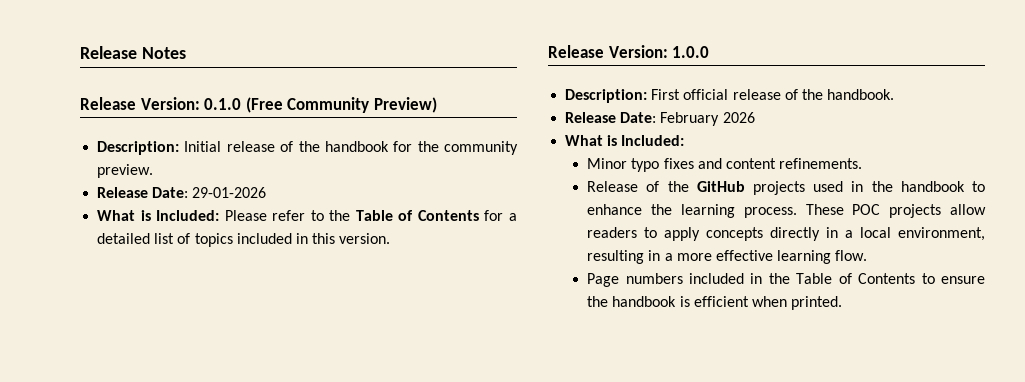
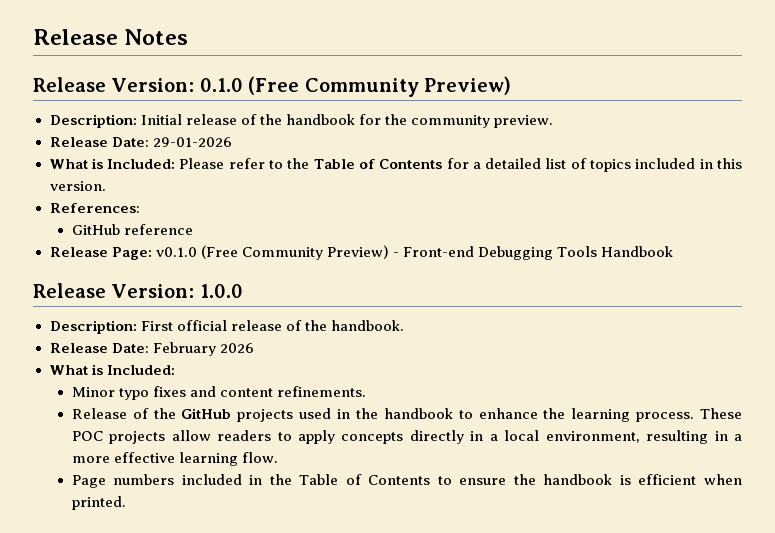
+ References:
+ GitHub reference
+ Release Page: v0.1.0 (Free Community Preview) - Front-end Debugging Tools Handbook

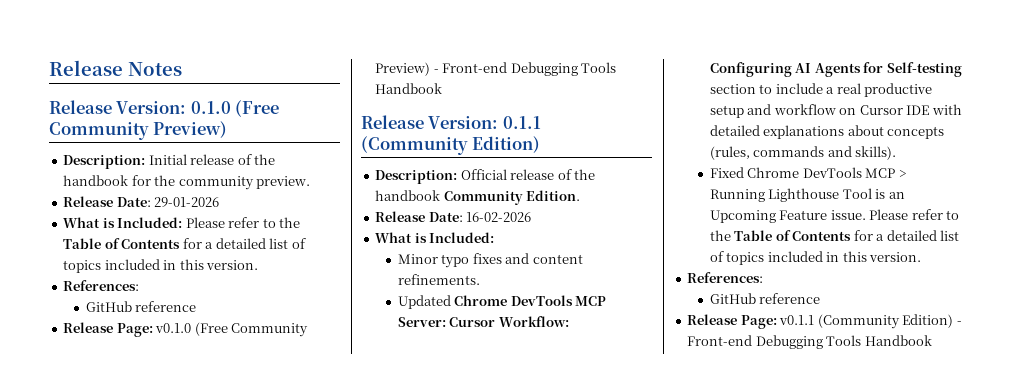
- Release Version: 1.0.0
- Description: First official release of the handbook.
- Release Date: February 2026
+ Release Version: 0.1.1 (Community Edition)
+ Description: Official release of the handbook Community Edition.
+ Release Date: 16-02-2026
- Release of the GitHub projects used in the handbook to enhance the learning process. These POC projects allow readers to apply concepts directly in a local environment, resulting in a more effective learning flow.
- Page numbers included in the Table of Contents to ensure the handbook is efficient when printed.
+ Updated Chrome DevTools MCP Server: Cursor Workflow: Configuring AI Agents for Self-testing section to include a real productive setup and workflow on Cursor IDE with detailed explanations about concepts (rules, commands and skills).
+ Fixed Chrome DevTools MCP > Running Lighthouse Tool is an Upcoming Feature issue. Please refer to the Table of Contents for a detailed list of topics included in this version.
+ References:
+ GitHub reference
+ Release Page: v0.1.1 (Community Edition) - Front-end Debugging Tools Handbook

